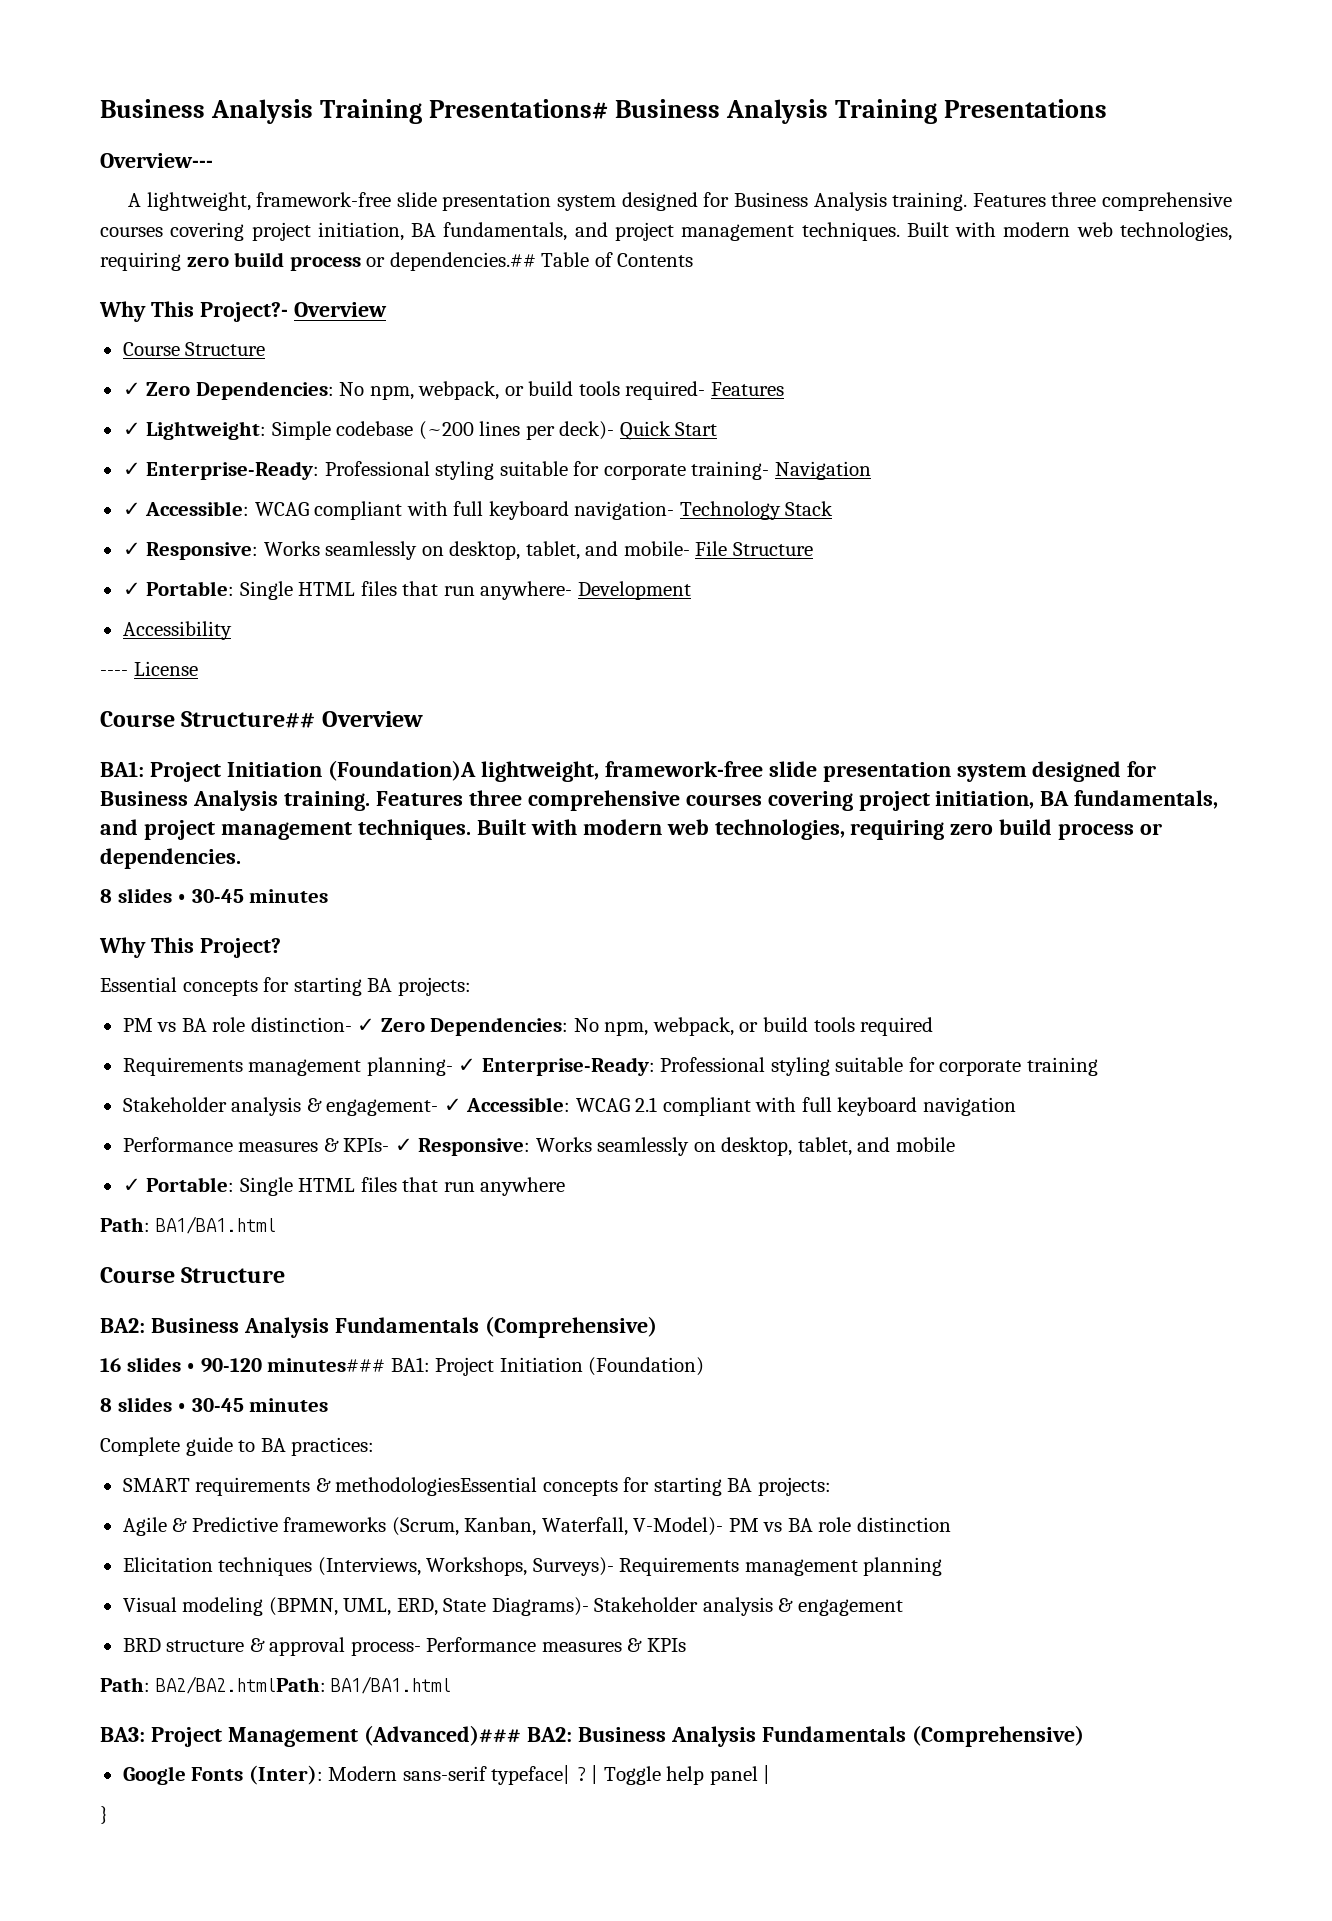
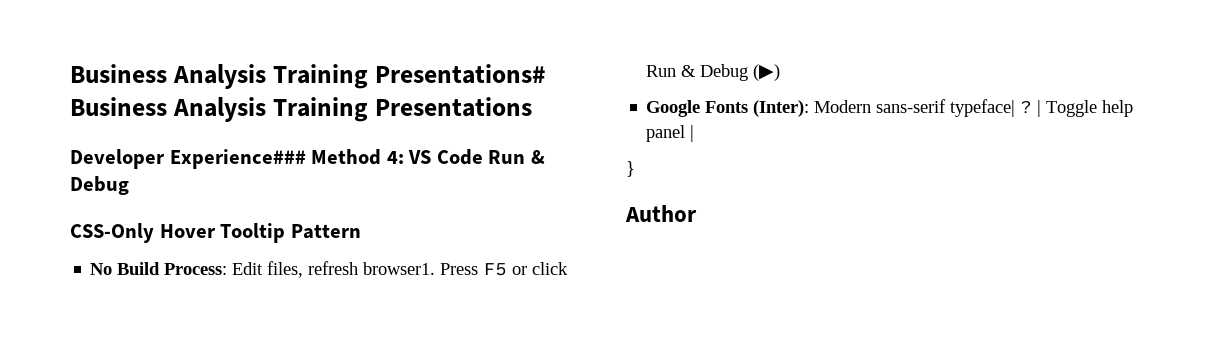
- Overview---
- A lightweight, framework-free slide presentation system designed for Business Analysis training. Features three comprehensive courses covering project initiation, BA fundamentals, and project management techniques. Built with modern web technologies, requiring zero build process or dependencies.## Table of Contents
- Why This Project?- Overview
- Course Structure
- ✓ Zero Dependencies: No npm, webpack, or build tools required- Features
- ✓ Lightweight: Simple codebase (~200 lines per deck)- Quick Start
- ✓ Enterprise-Ready: Professional styling suitable for corporate training- Navigation
- ✓ Accessible: WCAG compliant with full keyboard navigation- Technology Stack
- ✓ Responsive: Works seamlessly on desktop, tablet, and mobile- File Structure
- ✓ Portable: Single HTML files that run anywhere- Development
- Accessibility
- ---- License
- Course Structure## Overview
- BA1: Project Initiation (Foundation)A lightweight, framework-free slide presentation system designed for Business Analysis training. Features three comprehensive courses covering project initiation, BA fundamentals, and project management techniques. Built with modern web technologies, requiring zero build process or dependencies.
- 8 slides • 30-45 minutes
- Why This Project?
- Essential concepts for starting BA projects:
- PM vs BA role distinction- ✓ Zero Dependencies: No npm, webpack, or build tools required
- Requirements management planning- ✓ Enterprise-Ready: Professional styling suitable for corporate training
- Stakeholder analysis & engagement- ✓ Accessible: WCAG 2.1 compliant with full keyboard navigation
- Performance measures & KPIs- ✓ Responsive: Works seamlessly on desktop, tablet, and mobile
- ✓ Portable: Single HTML files that run anywhere
- Path: BA1/BA1.html
- Course Structure
- BA2: Business Analysis Fundamentals (Comprehensive)
- 16 slides • 90-120 minutes### BA1: Project Initiation (Foundation)
- 8 slides • 30-45 minutes
- Complete guide to BA practices:
- SMART requirements & methodologiesEssential concepts for starting BA projects:
- Agile & Predictive frameworks (Scrum, Kanban, Waterfall, V-Model)- PM vs BA role distinction
- Elicitation techniques (Interviews, Workshops, Surveys)- Requirements management planning
- Visual modeling (BPMN, UML, ERD, State Diagrams)- Stakeholder analysis & engagement
- BRD structure & approval process- Performance measures & KPIs
- Path: BA2/BA2.htmlPath: BA1/BA1.html
- BA3: Project Management (Advanced)### BA2: Business Analysis Fundamentals (Comprehensive)
+ Developer Experience### Method 4: VS Code Run & Debug
+ CSS-Only Hover Tooltip Pattern
+ No Build Process: Edit files, refresh browser1. Press F5 or click Run & Debug (▶)
+ Author

